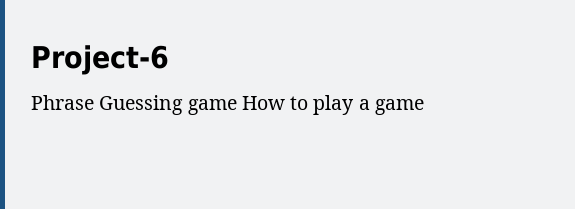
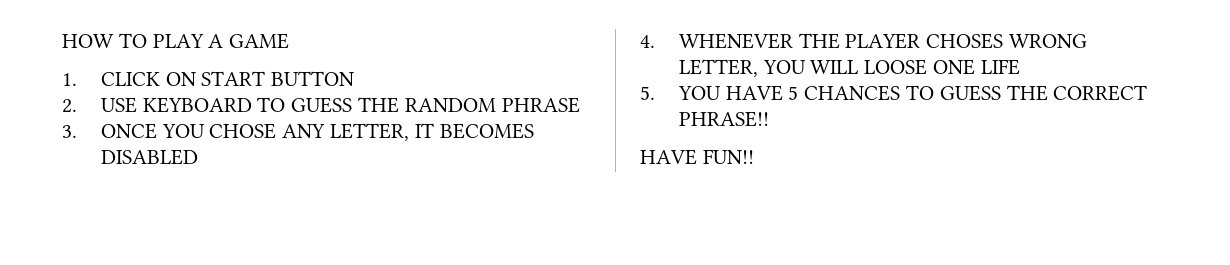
- Project-6
- Phrase Guessing game How to play a game
+ HOW TO PLAY A GAME
+ 1. CLICK ON START BUTTON
+ 2. USE KEYBOARD TO GUESS THE RANDOM PHRASE
+ 3. ONCE YOU CHOSE ANY LETTER, IT BECOMES DISABLED
+ 4. WHENEVER THE PLAYER CHOSES WRONG LETTER, YOU WILL LOOSE ONE LIFE
+ 5. YOU HAVE 5 CHANCES TO GUESS THE CORRECT PHRASE!!
+ HAVE FUN!!

